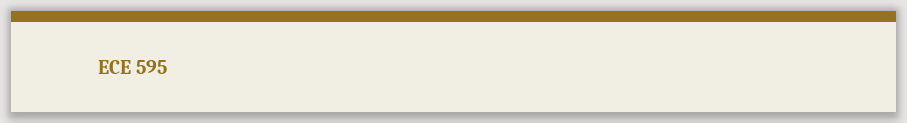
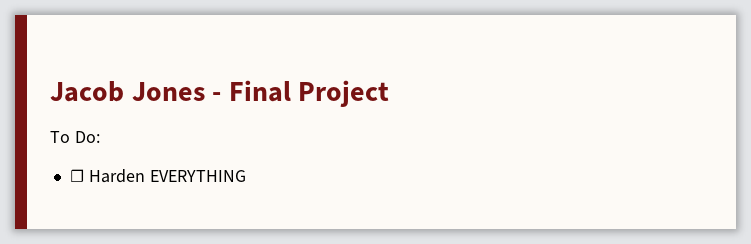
- ECE 595
+ Jacob Jones - Final Project
+ To Do:
+ ☐ Harden EVERYTHING

